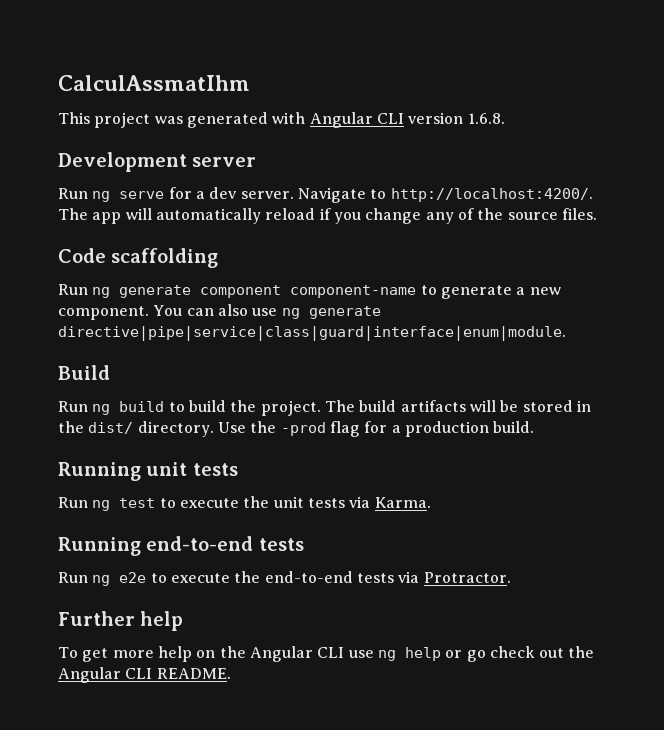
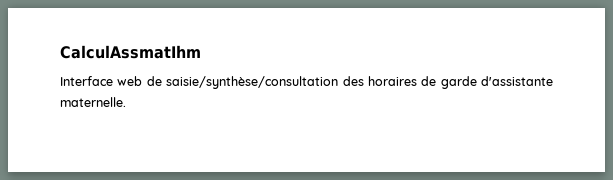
- This project was generated with Angular CLI version 1.6.8.
- Development server
- Run ng serve for a dev server. Navigate to http://localhost:4200/. The app will automatically reload if you change any of the source files.
- Code scaffolding
- Run ng generate component component-name to generate a new component. You can also use ng generate directive|pipe|service|class|guard|interface|enum|module.
- Build
- Run ng build to build the project. The build artifacts will be stored in the dist/ directory. Use the -prod flag for a production build.
- Running unit tests
- Run ng test to execute the unit tests via Karma.
- Running end-to-end tests
- Run ng e2e to execute the end-to-end tests via Protractor.
- Further help
- To get more help on the Angular CLI use ng help or go check out the Angular CLI README.
+ Interface web de saisie/synthèse/consultation des horaires de garde d'assistante maternelle.

